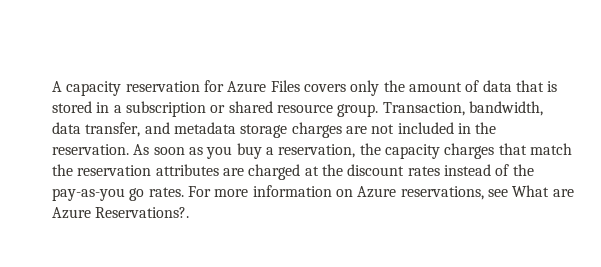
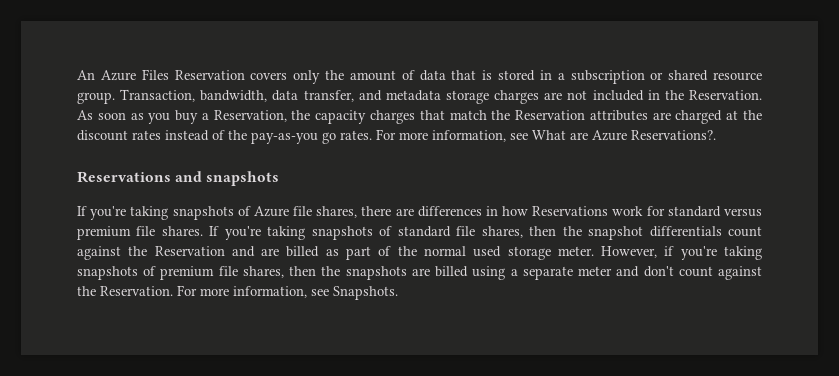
- A capacity reservation for Azure Files covers only the amount of data that is stored in a subscription or shared resource group.
+ An Azure Files Reservation covers only the amount of data that is stored in a subscription or shared resource group.
- Transaction, bandwidth, data transfer, and metadata storage charges are not included in the reservation.
+ Transaction, bandwidth, data transfer, and metadata storage charges are not included in the Reservation.
- As soon as you buy a reservation, the capacity charges that match the reservation attributes are charged at the discount rates instead of the pay-as-you go rates.
+ As soon as you buy a Reservation, the capacity charges that match the Reservation attributes are charged at the discount rates instead of the pay-as-you go rates.
- For more information on Azure reservations, see What are Azure Reservations?.
+ For more information, see What are Azure Reservations?.
+ Reservations and snapshots
+ If you're taking snapshots of Azure file shares, there are differences in how Reservations work for standard versus premium file shares. If you're taking snapshots of standard file shares, then the snapshot differentials count against the Reservation and are billed as part of the normal used storage meter. However, if you're taking snapshots of premium file shares, then the snapshots are billed using a separate meter and don't count against the Reservation. For more information, see Snapshots.

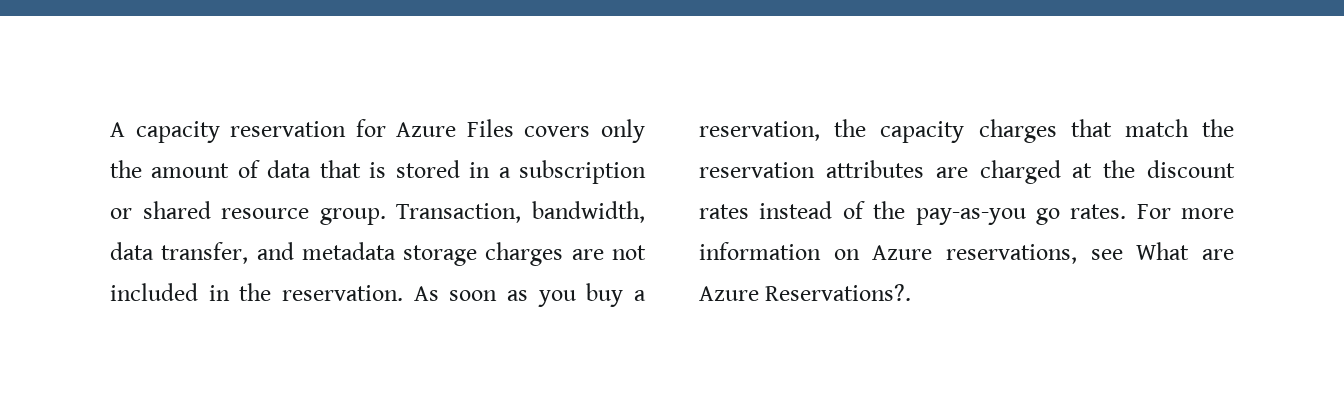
- An Azure Files Reservation covers only the amount of data that is stored in a subscription or shared resource group.
+ A capacity reservation for Azure Files covers only the amount of data that is stored in a subscription or shared resource group.
- Transaction, bandwidth, data transfer, and metadata storage charges are not included in the Reservation.
+ Transaction, bandwidth, data transfer, and metadata storage charges are not included in the reservation.
- As soon as you buy a Reservation, the capacity charges that match the Reservation attributes are charged at the discount rates instead of the pay-as-you go rates.
+ As soon as you buy a reservation, the capacity charges that match the reservation attributes are charged at the discount rates instead of the pay-as-you go rates.
- For more information, see What are Azure Reservations?.
+ For more information on Azure reservations, see What are Azure Reservations?.
- Reservations and snapshots
- If you're taking snapshots of Azure file shares, there are differences in how Reservations work for standard versus premium file shares. If you're taking snapshots of standard file shares, then the snapshot differentials count against the Reservation and are billed as part of the normal used storage meter. However, if you're taking snapshots of premium file shares, then the snapshots are billed using a separate meter and don't count against the Reservation. For more information, see Snapshots.

